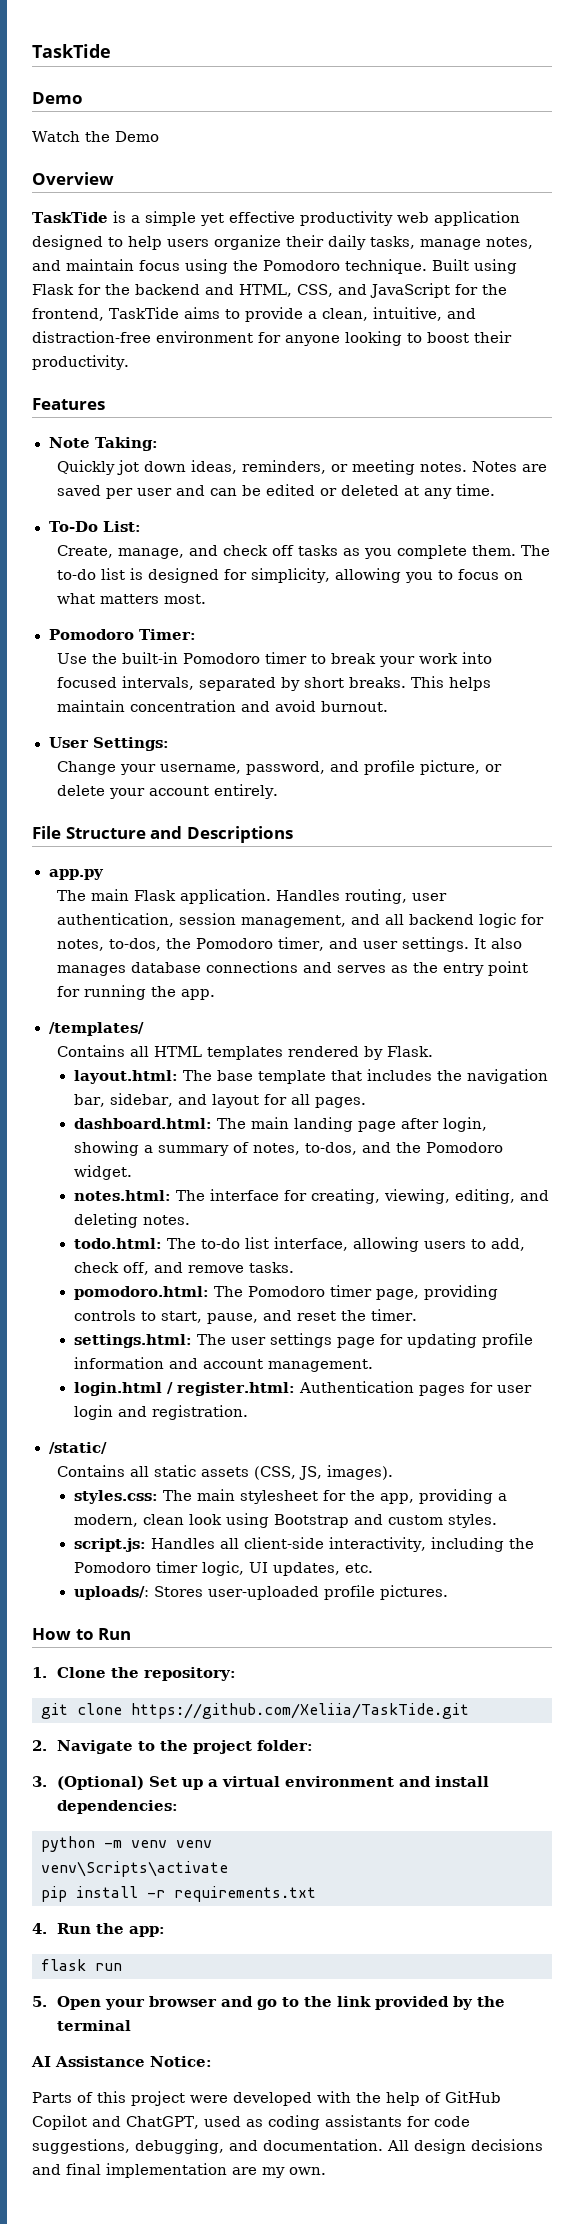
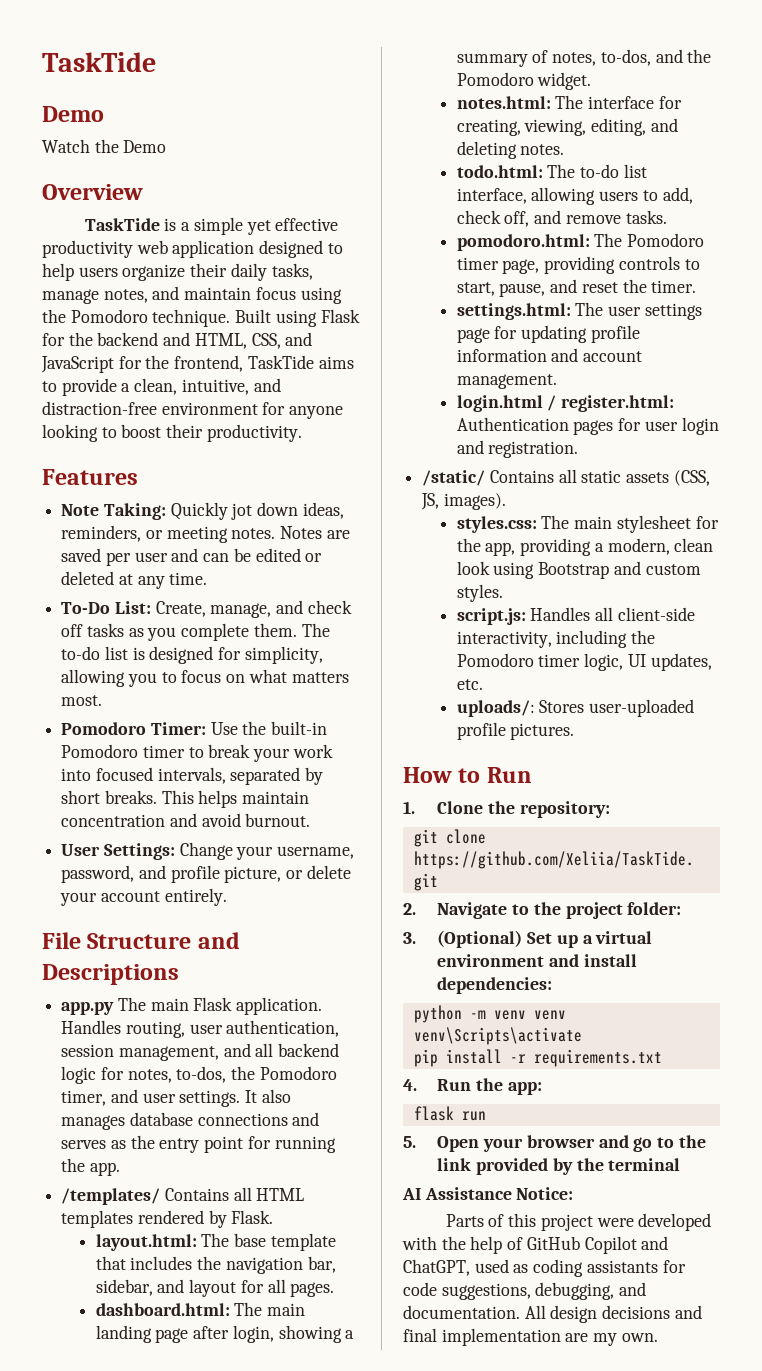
- Note Taking:
- Quickly jot down ideas, reminders, or meeting notes.
+ Note Taking: Quickly jot down ideas, reminders, or meeting notes.
- To-Do List:
- Create, manage, and check off tasks as you complete them.
+ To-Do List: Create, manage, and check off tasks as you complete them.
- Pomodoro Timer:
- Use the built-in Pomodoro timer to break your work into focused intervals, separated by short breaks.
+ Pomodoro Timer: Use the built-in Pomodoro timer to break your work into focused intervals, separated by short breaks.
- User Settings:
- Change your username, password, and profile picture, or delete your account entirely.
+ User Settings: Change your username, password, and profile picture, or delete your account entirely.
- app.py
- The main Flask application.
+ app.py The main Flask application.
- /templates/
- Contains all HTML templates rendered by Flask.
+ /templates/ Contains all HTML templates rendered by Flask.
- /static/
- Contains all static assets (CSS, JS, images).
+ /static/ Contains all static assets (CSS, JS, images).

